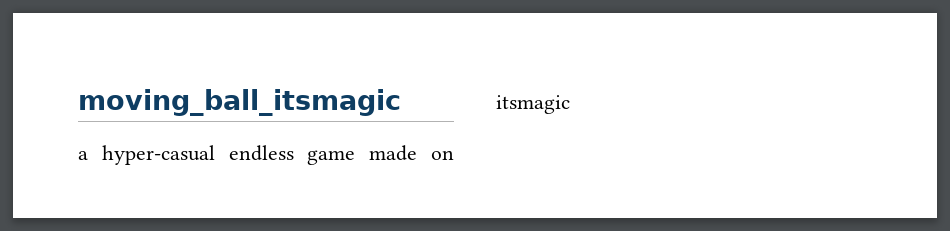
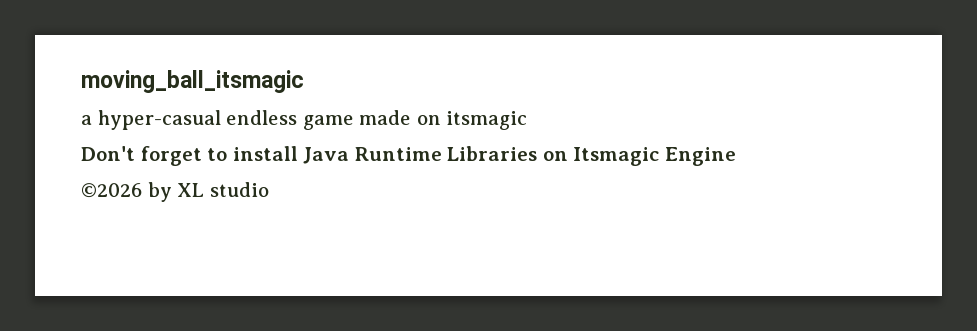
+ Don't forget to install Java Runtime Libraries on Itsmagic Engine
+ ©2026 by XL studio

